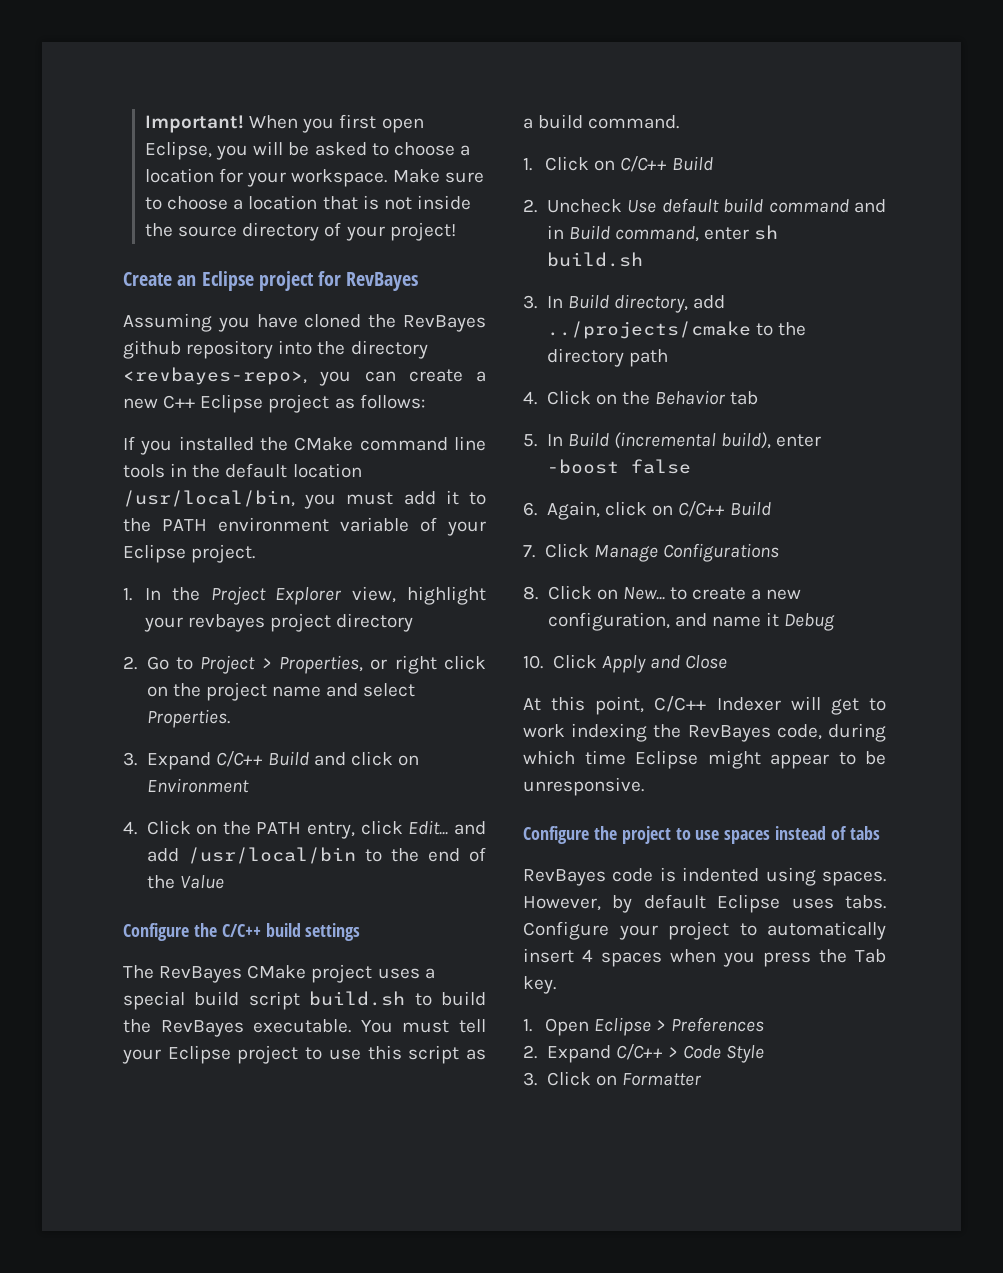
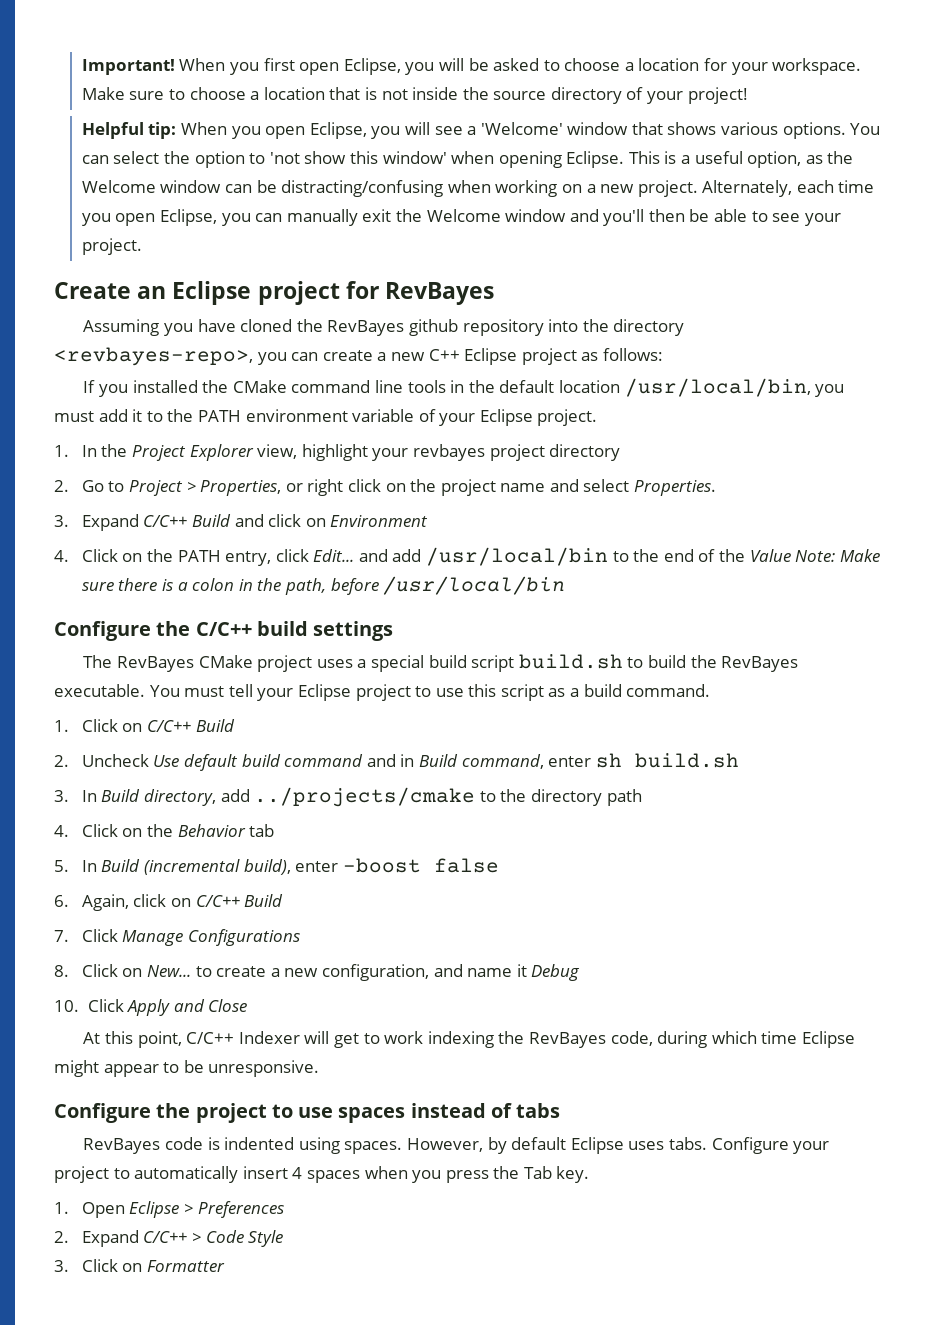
+ Helpful tip: When you open Eclipse, you will see a 'Welcome' window that shows various options. You can select the option to 'not show this window' when opening Eclipse. This is a useful option, as the Welcome window can be distracting/confusing when working on a new project. Alternately, each time you open Eclipse, you can manually exit the Welcome window and you'll then be able to see your project.
- 4. Click on the PATH entry, click Edit... and add /usr/local/bin to the end of the Value
+ 4. Click on the PATH entry, click Edit... and add /usr/local/bin to the end of the Value Note: Make sure there is a colon in the path, before /usr/local/bin

